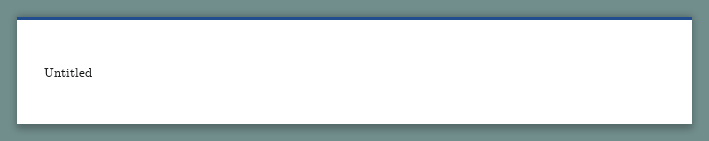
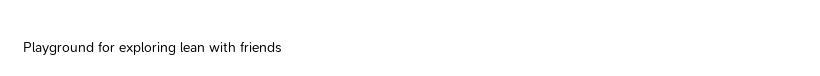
- Untitled
+ Playground for exploring lean with friends

